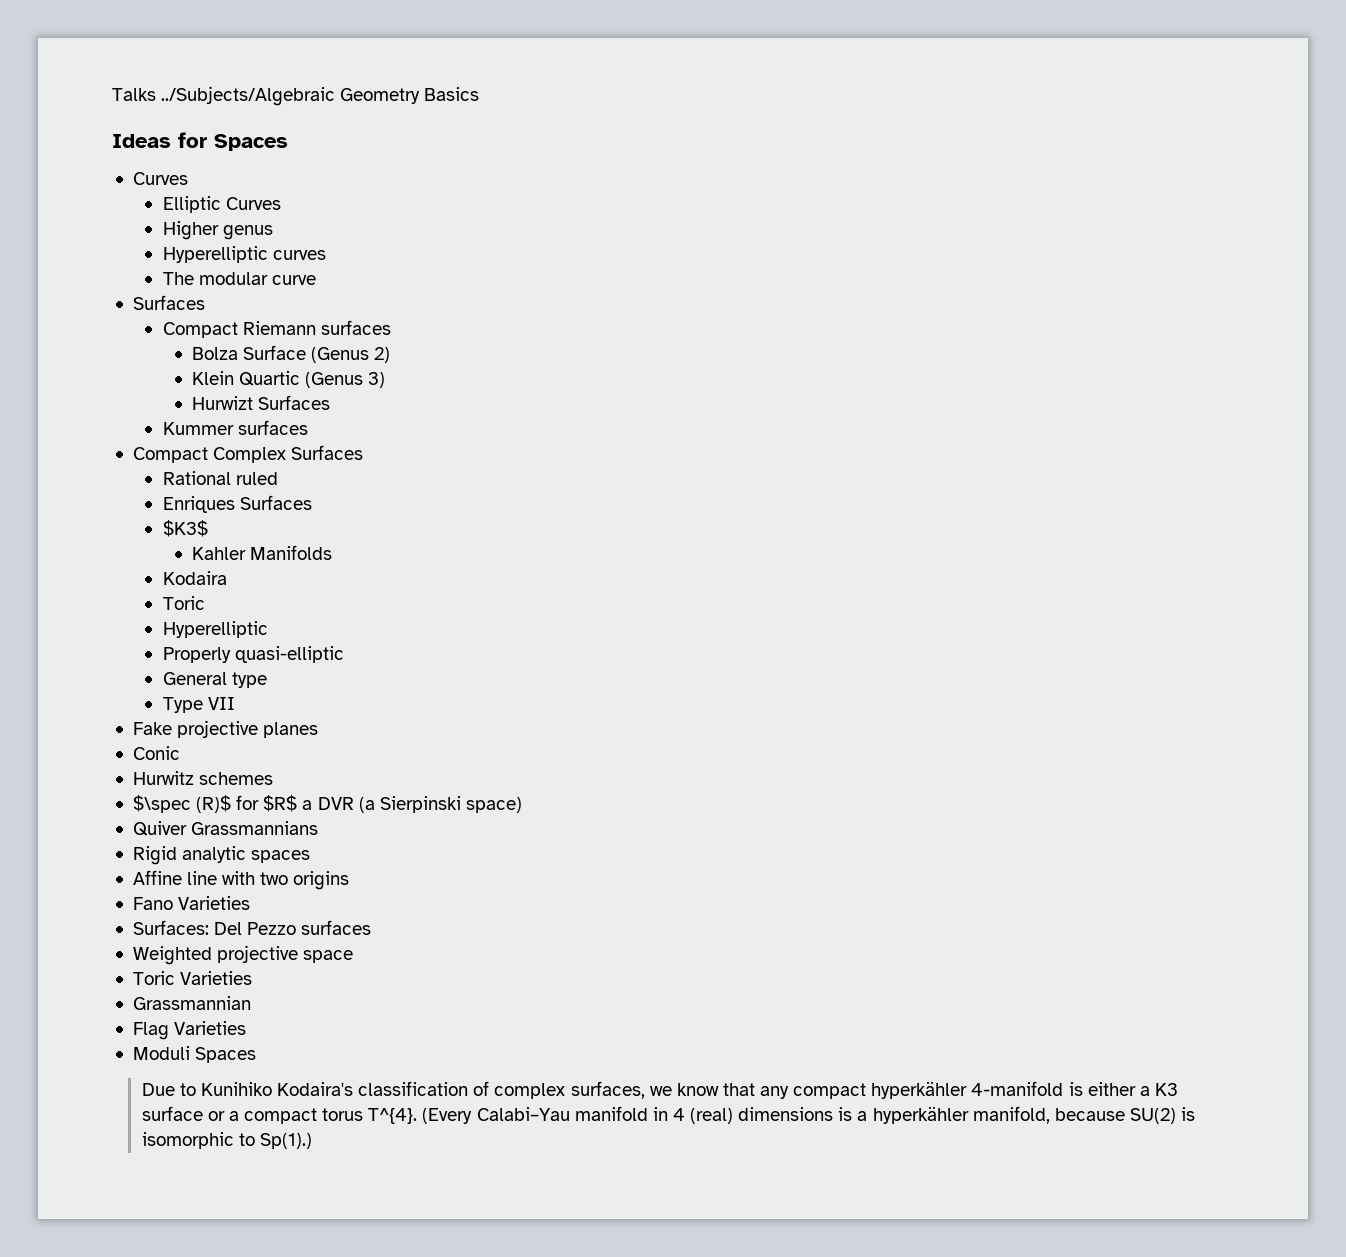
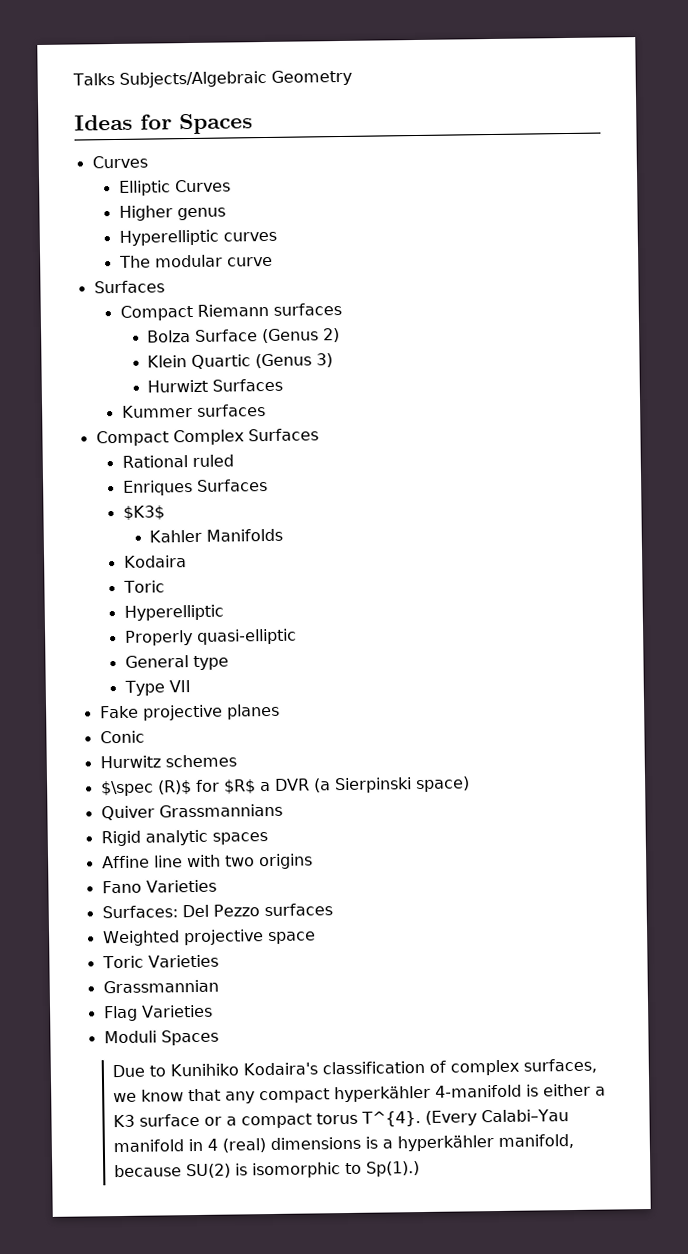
- Talks ../Subjects/Algebraic Geometry Basics
+ Talks Subjects/Algebraic Geometry

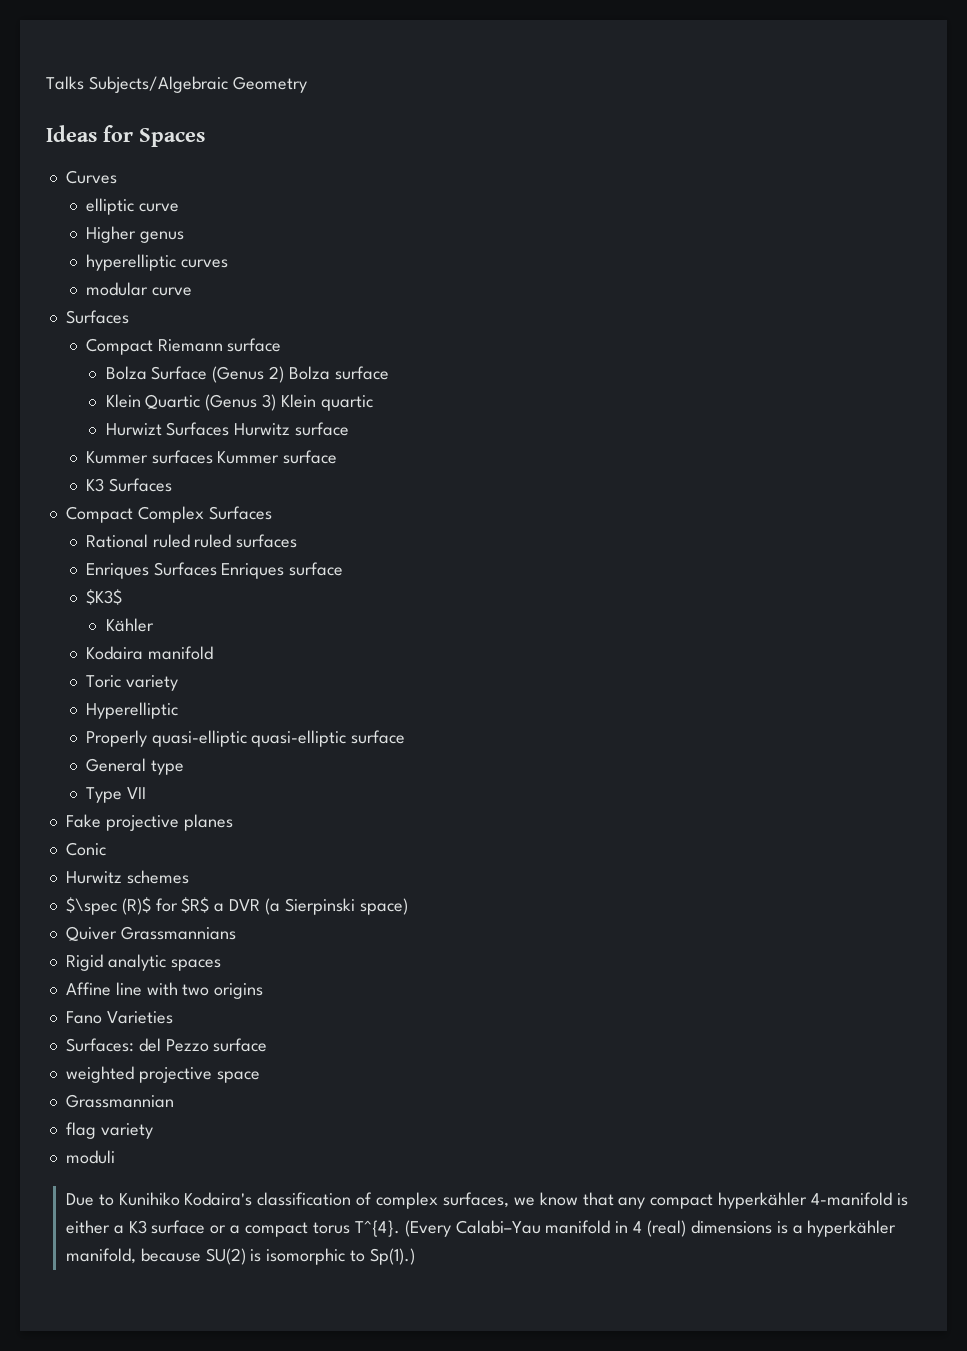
- Elliptic Curves
+ elliptic curve
- Hyperelliptic curves
+ hyperelliptic curves
- The modular curve
+ modular curve
- Compact Riemann surfaces
+ Compact Riemann surface
- Bolza Surface (Genus 2)
+ Bolza Surface (Genus 2) Bolza surface
- Klein Quartic (Genus 3)
+ Klein Quartic (Genus 3) Klein quartic
- Hurwizt Surfaces
+ Hurwizt Surfaces Hurwitz surface
- Kummer surfaces
+ Kummer surfaces Kummer surface
+ K3 Surfaces
- Rational ruled
+ Rational ruled ruled surfaces
- Enriques Surfaces
+ Enriques Surfaces Enriques surface
- Kahler Manifolds
+ Kähler
- Kodaira
- Toric
+ Kodaira manifold
+ Toric variety
- Properly quasi-elliptic
+ Properly quasi-elliptic quasi-elliptic surface
- Surfaces: Del Pezzo surfaces
- Weighted projective space
+ Surfaces: del Pezzo surface
+ weighted projective space
- Toric Varieties
- Flag Varieties
- Moduli Spaces
+ flag variety
+ moduli

